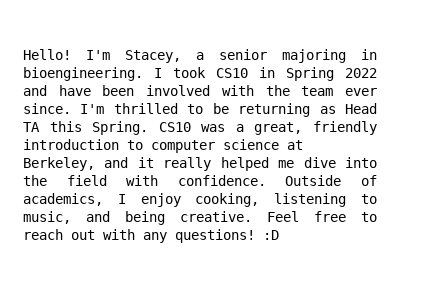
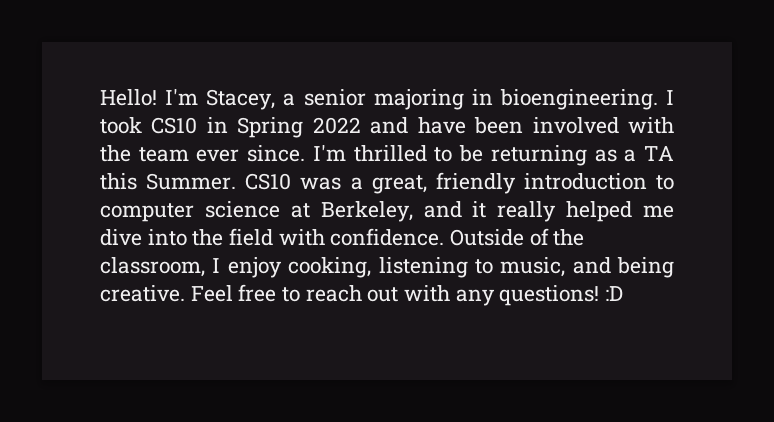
- I'm thrilled to be returning as Head TA this Spring.
+ I'm thrilled to be returning as a TA this Summer.
- Outside of academics, I enjoy cooking, listening to music, and being creative.
+ Outside of the classroom, I enjoy cooking, listening to music, and being creative.

